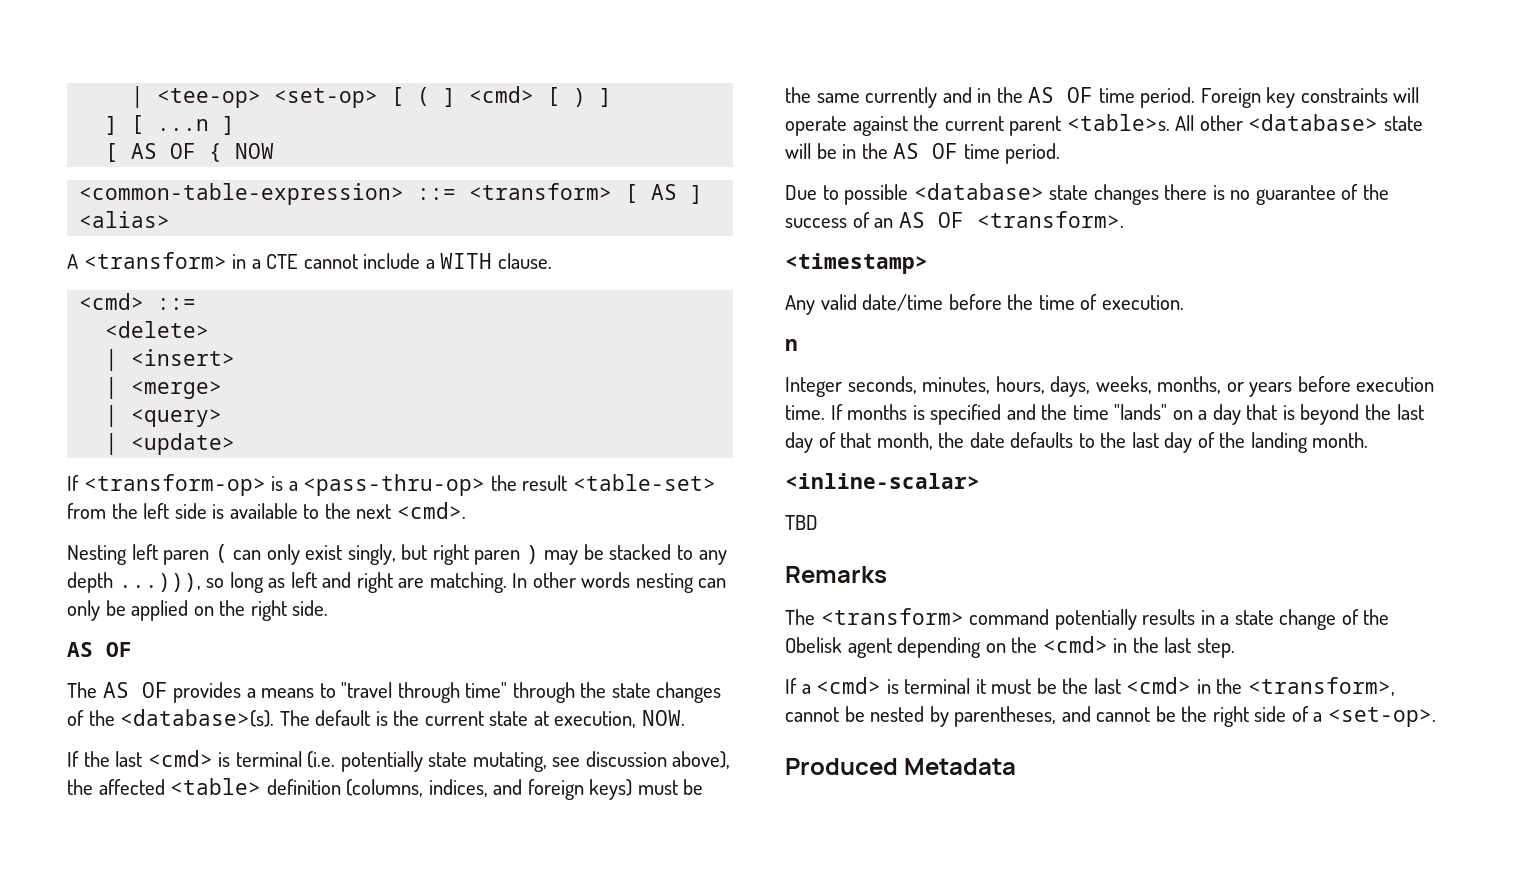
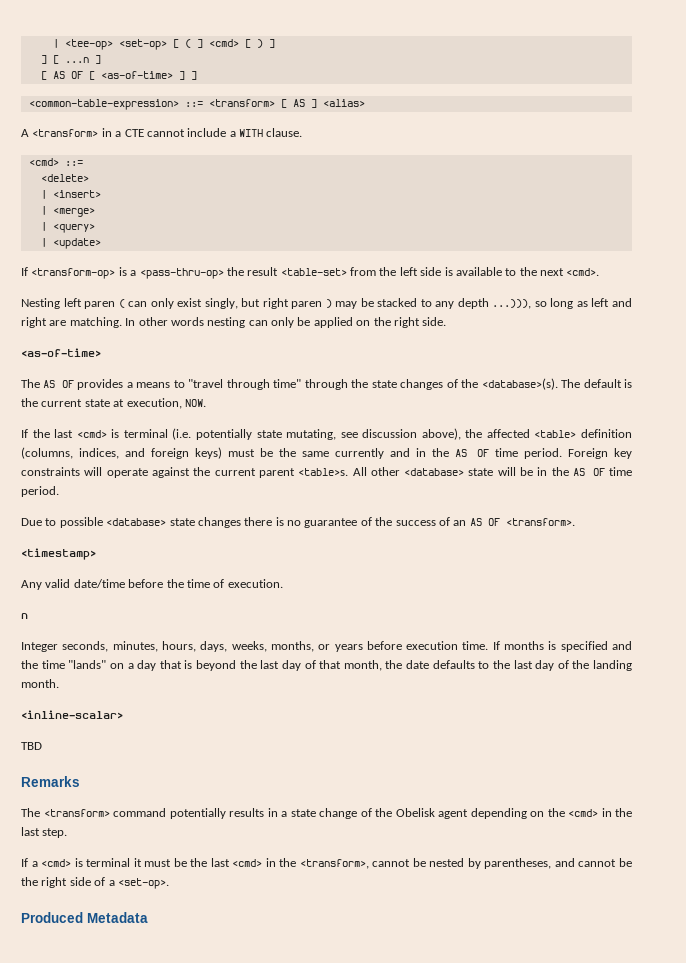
- [ AS OF { NOW
+ [ AS OF [ <as-of-time> ] ]
  In other words nesting can only be applied on the right side.
- AS OF
+ <as-of-time>

